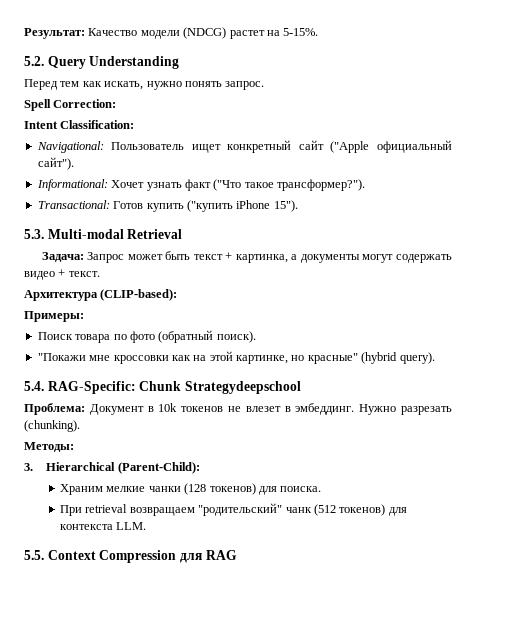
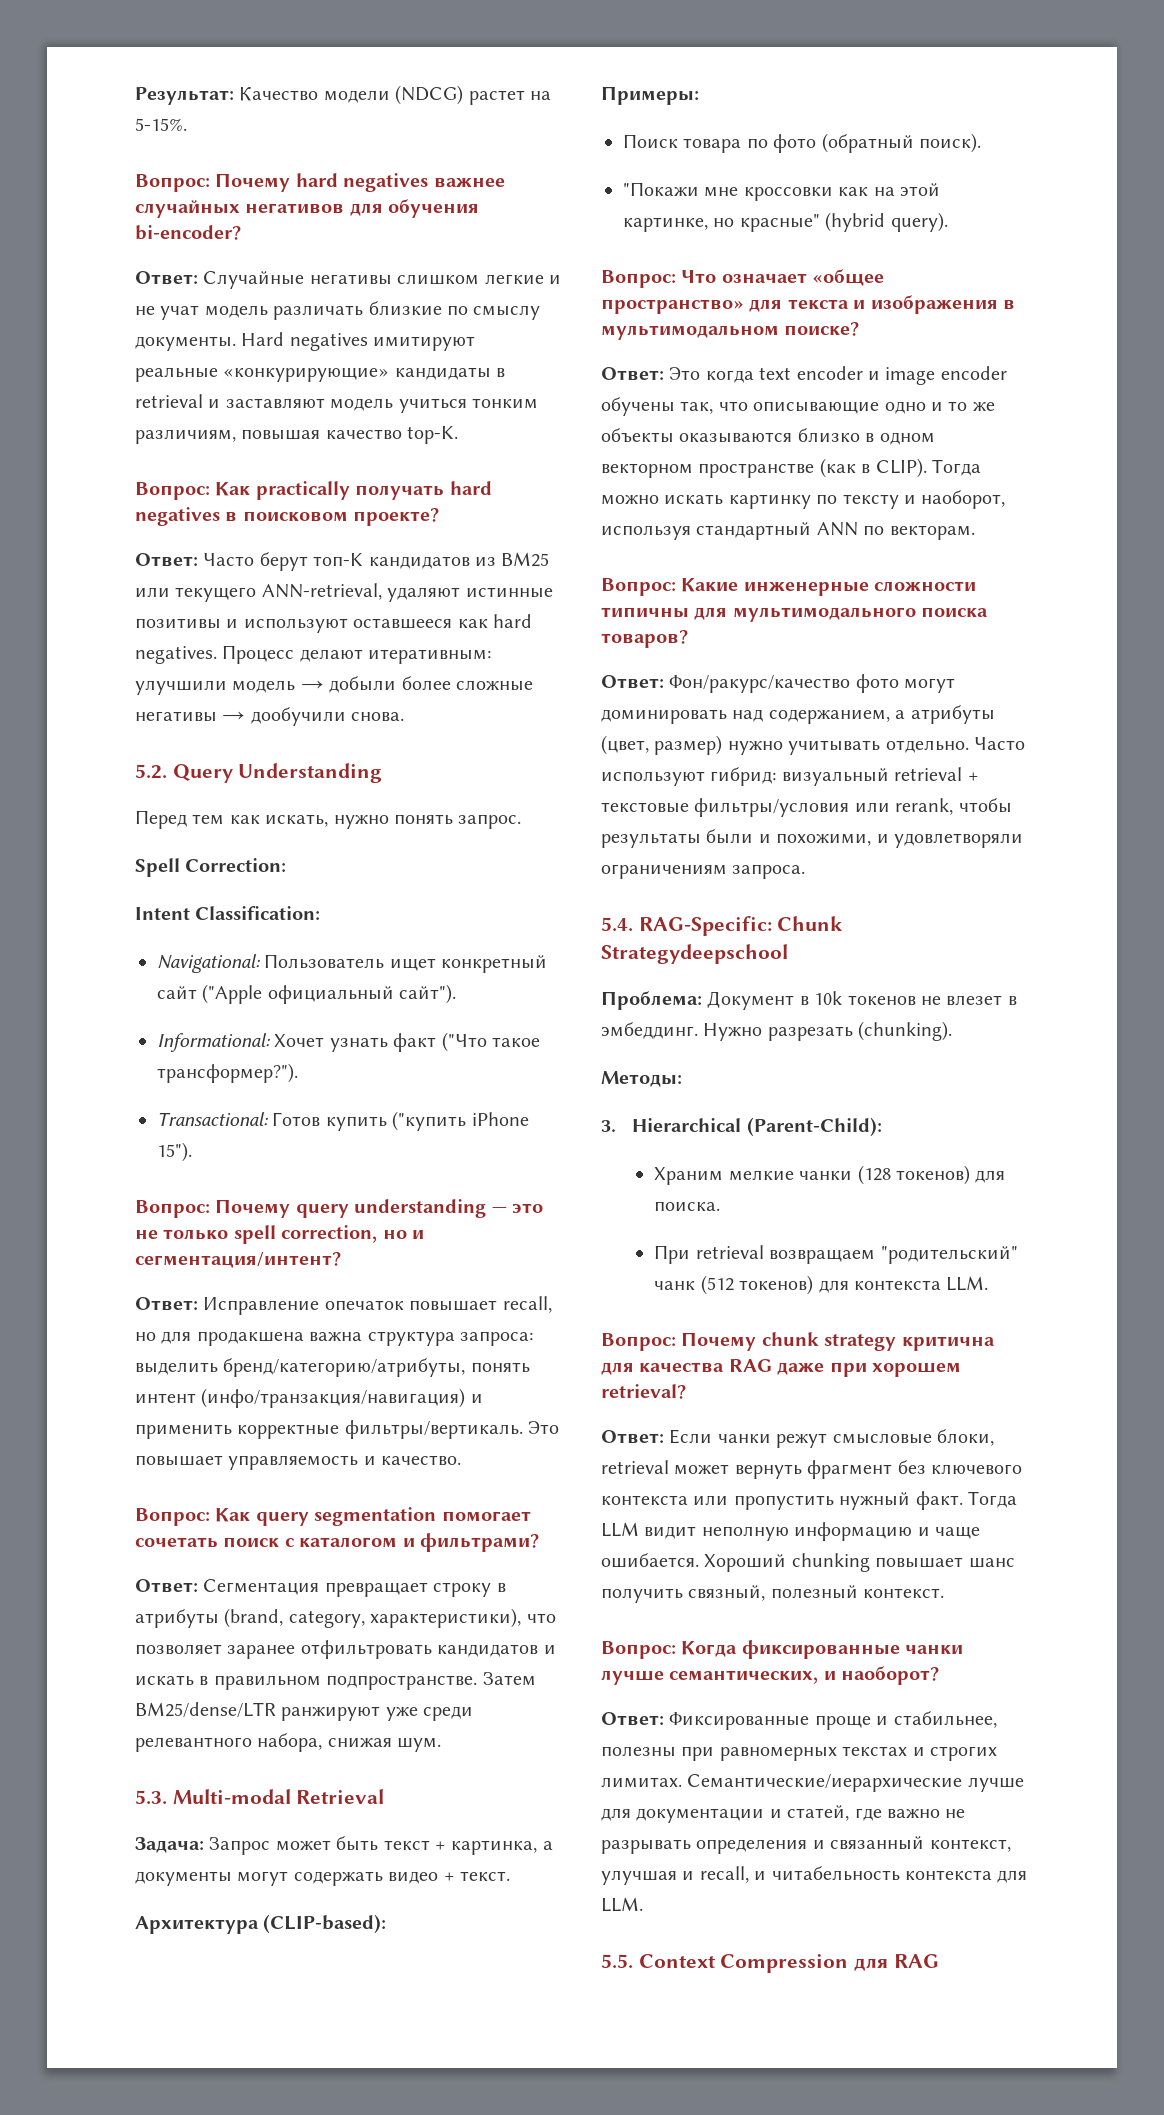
+ Вопрос: Почему hard negatives важнее случайных негативов для обучения bi‑encoder?
+ Ответ: Случайные негативы слишком легкие и не учат модель различать близкие по смыслу документы. Hard negatives имитируют реальные «конкурирующие» кандидаты в retrieval и заставляют модель учиться тонким различиям, повышая качество top‑K.
+ Вопрос: Как practically получать hard negatives в поисковом проекте?
+ Ответ: Часто берут топ‑K кандидатов из BM25 или текущего ANN‑retrieval, удаляют истинные позитивы и используют оставшееся как hard negatives. Процесс делают итеративным: улучшили модель → добыли более сложные негативы → дообучили снова.
+ Вопрос: Почему query understanding — это не только spell correction, но и сегментация/интент?
+ Ответ: Исправление опечаток повышает recall, но для продакшена важна структура запроса: выделить бренд/категорию/атрибуты, понять интент (инфо/транзакция/навигация) и применить корректные фильтры/вертикаль. Это повышает управляемость и качество.
+ Вопрос: Как query segmentation помогает сочетать поиск с каталогом и фильтрами?
+ Ответ: Сегментация превращает строку в атрибуты (brand, category, характеристики), что позволяет заранее отфильтровать кандидатов и искать в правильном подпространстве. Затем BM25/dense/LTR ранжируют уже среди релевантного набора, снижая шум.
+ Вопрос: Что означает «общее пространство» для текста и изображения в мультимодальном поиске?
+ Ответ: Это когда text encoder и image encoder обучены так, что описывающие одно и то же объекты оказываются близко в одном векторном пространстве (как в CLIP). Тогда можно искать картинку по тексту и наоборот, используя стандартный ANN по векторам.
+ Вопрос: Какие инженерные сложности типичны для мультимодального поиска товаров?
+ Ответ: Фон/ракурс/качество фото могут доминировать над содержанием, а атрибуты (цвет, размер) нужно учитывать отдельно. Часто используют гибрид: визуальный retrieval + текстовые фильтры/условия или rerank, чтобы результаты были и похожими, и удовлетворяли ограничениям запроса.
+ Вопрос: Почему chunk strategy критична для качества RAG даже при хорошем retrieval?
+ Ответ: Если чанки режут смысловые блоки, retrieval может вернуть фрагмент без ключевого контекста или пропустить нужный факт. Тогда LLM видит неполную информацию и чаще ошибается. Хороший chunking повышает шанс получить связный, полезный контекст.
+ Вопрос: Когда фиксированные чанки лучше семантических, и наоборот?
+ Ответ: Фиксированные проще и стабильнее, полезны при равномерных текстах и строгих лимитах. Семантические/иерархические лучше для документации и статей, где важно не разрывать определения и связанный контекст, улучшая и recall, и читабельность контекста для LLM.

